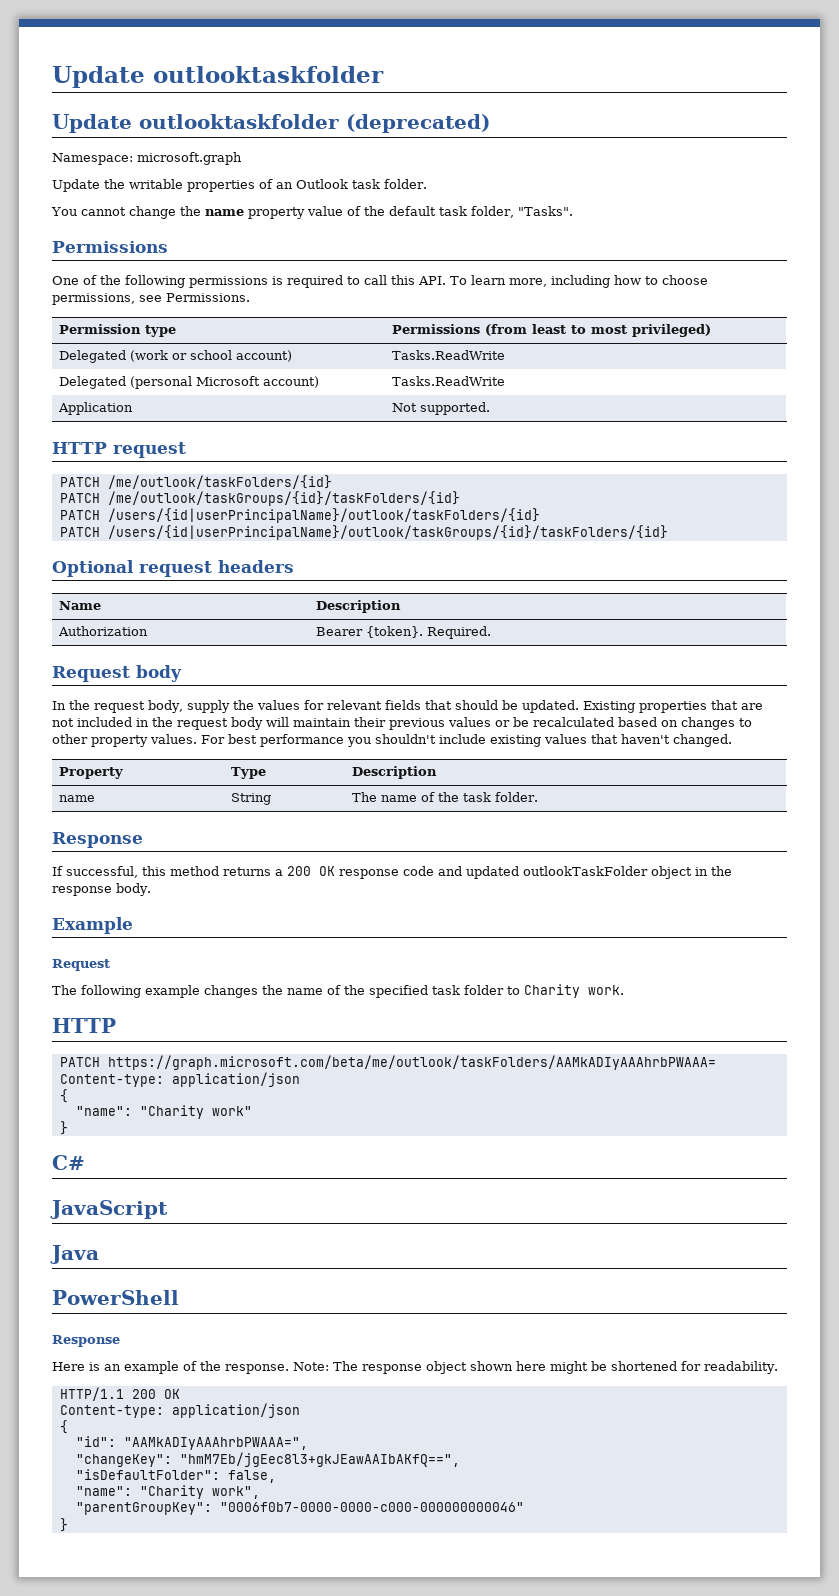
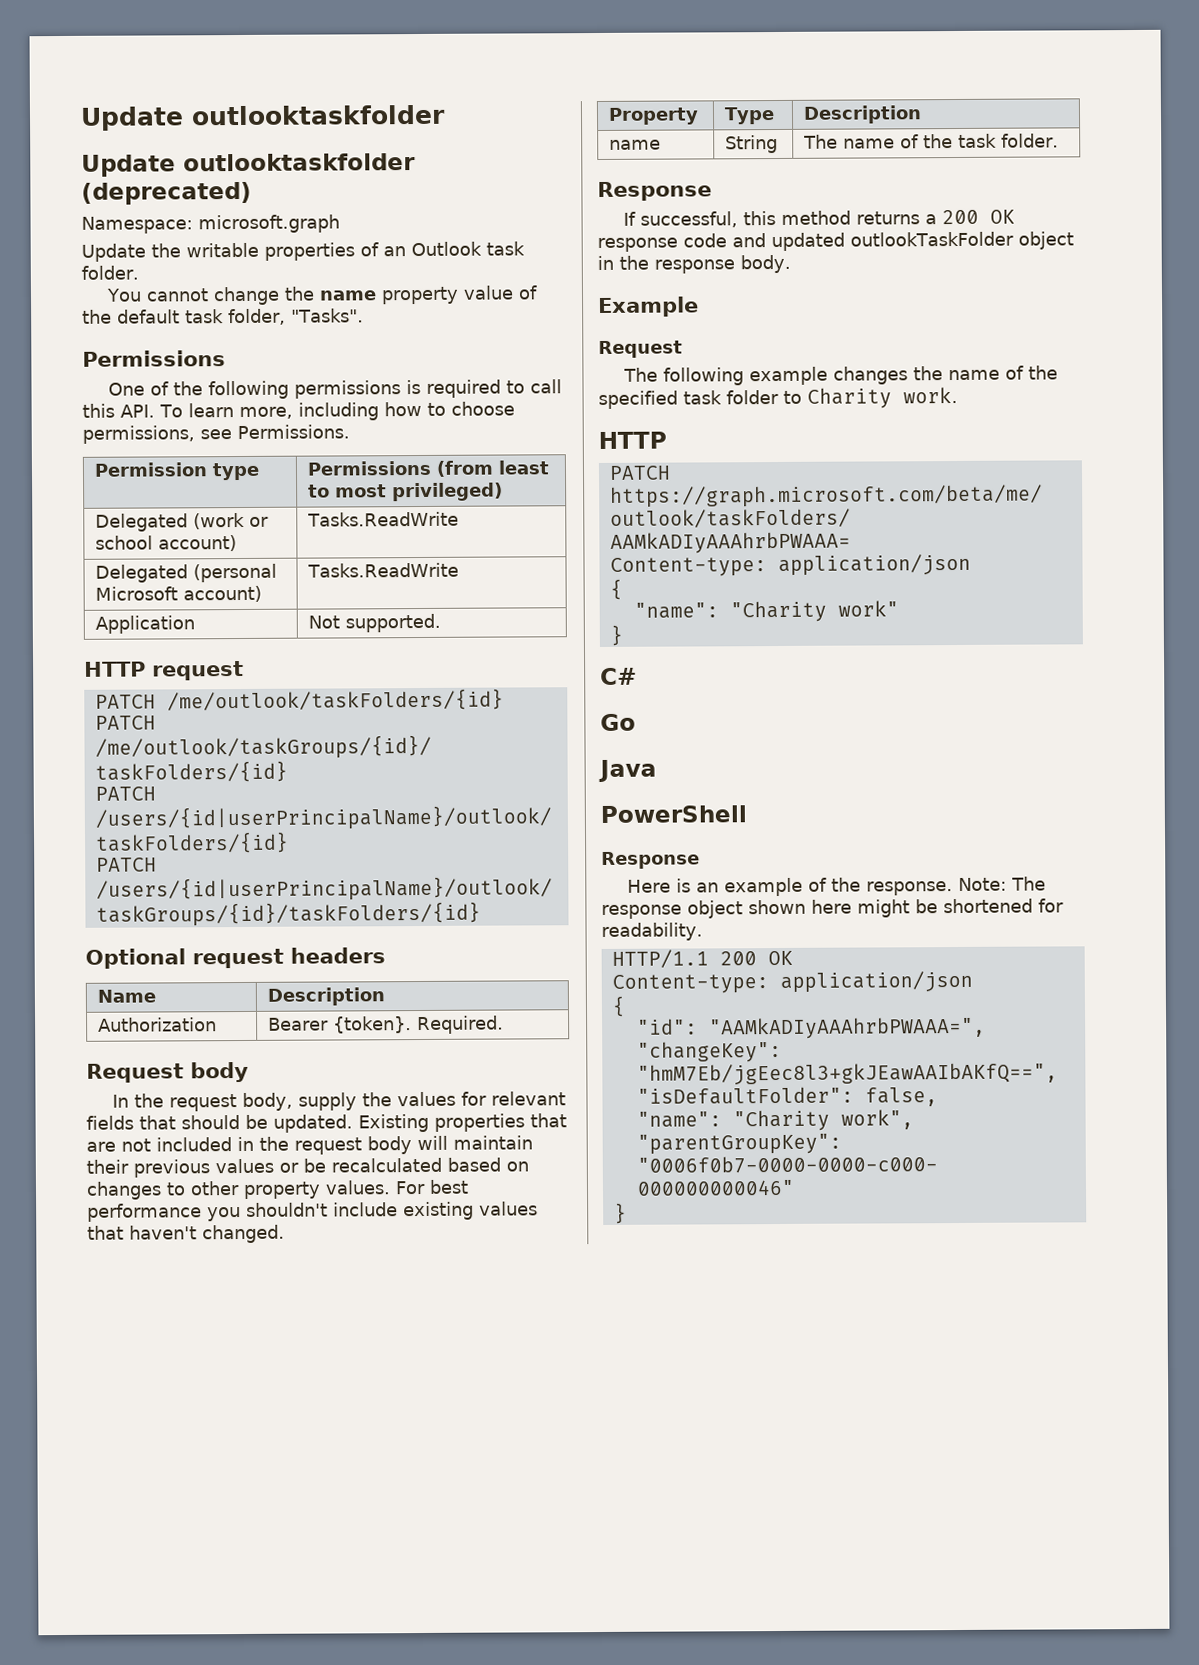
- JavaScript
+ Go

